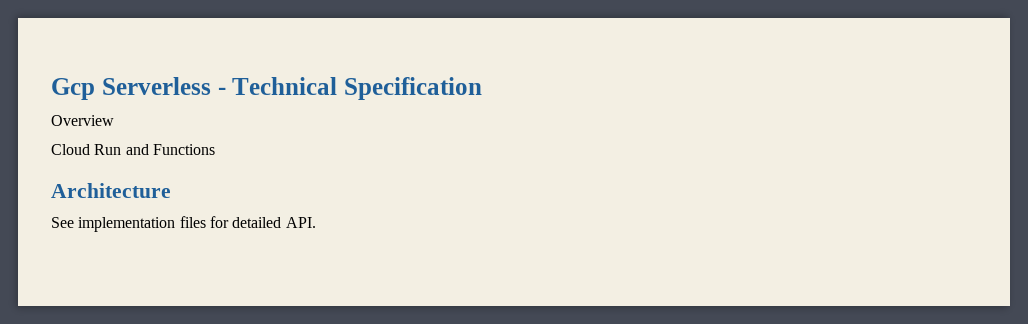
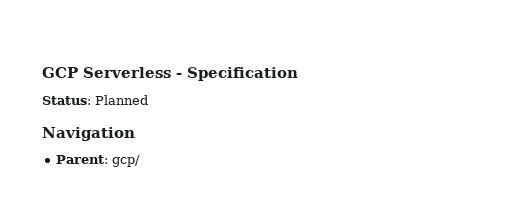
- Gcp Serverless - Technical Specification
+ GCP Serverless - Specification
- Overview
- Cloud Run and Functions
- Architecture
- See implementation files for detailed API.
+ Status: Planned
+ Navigation
+ Parent: gcp/

